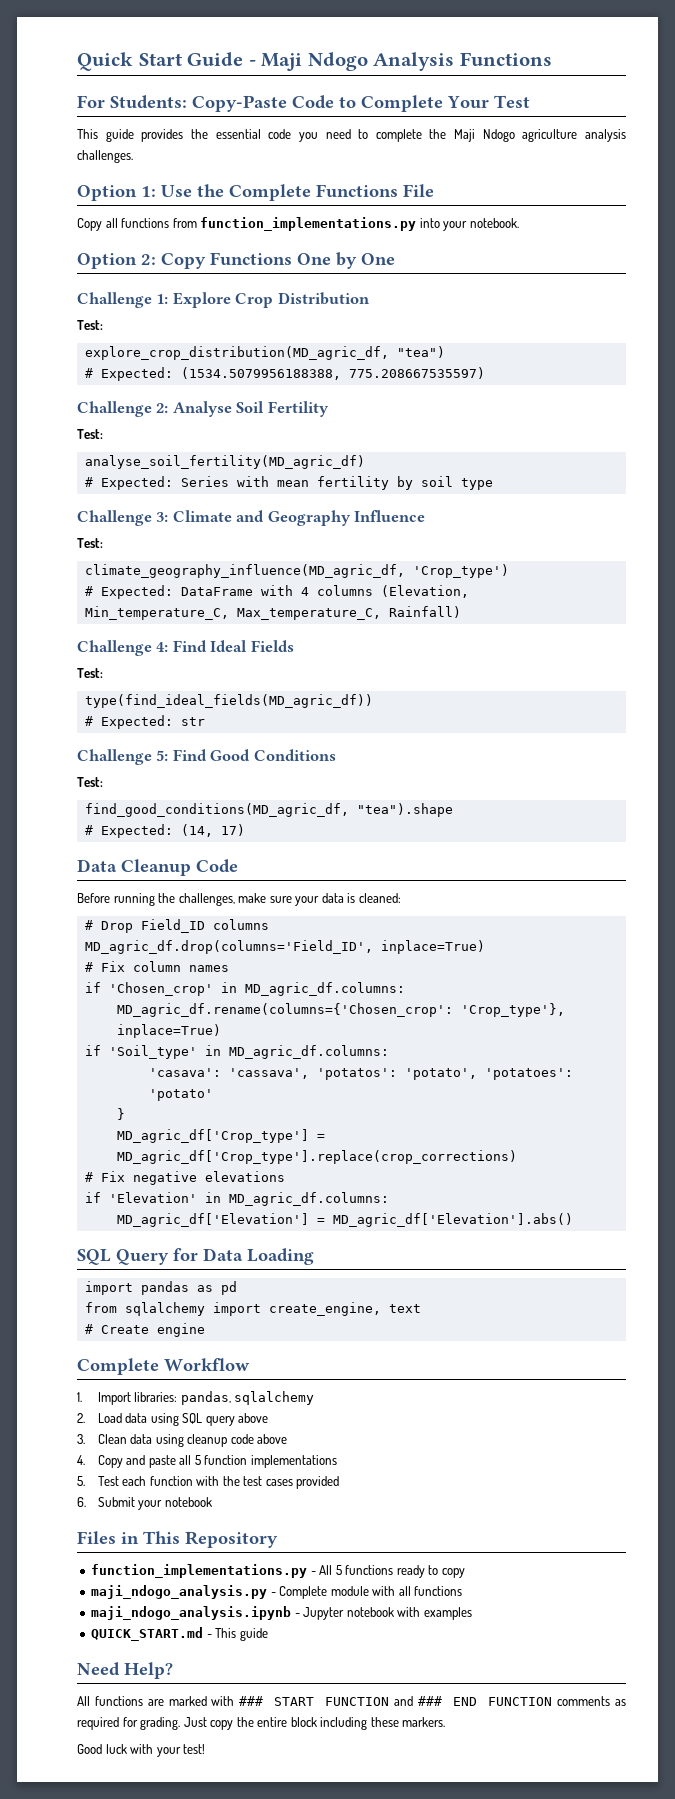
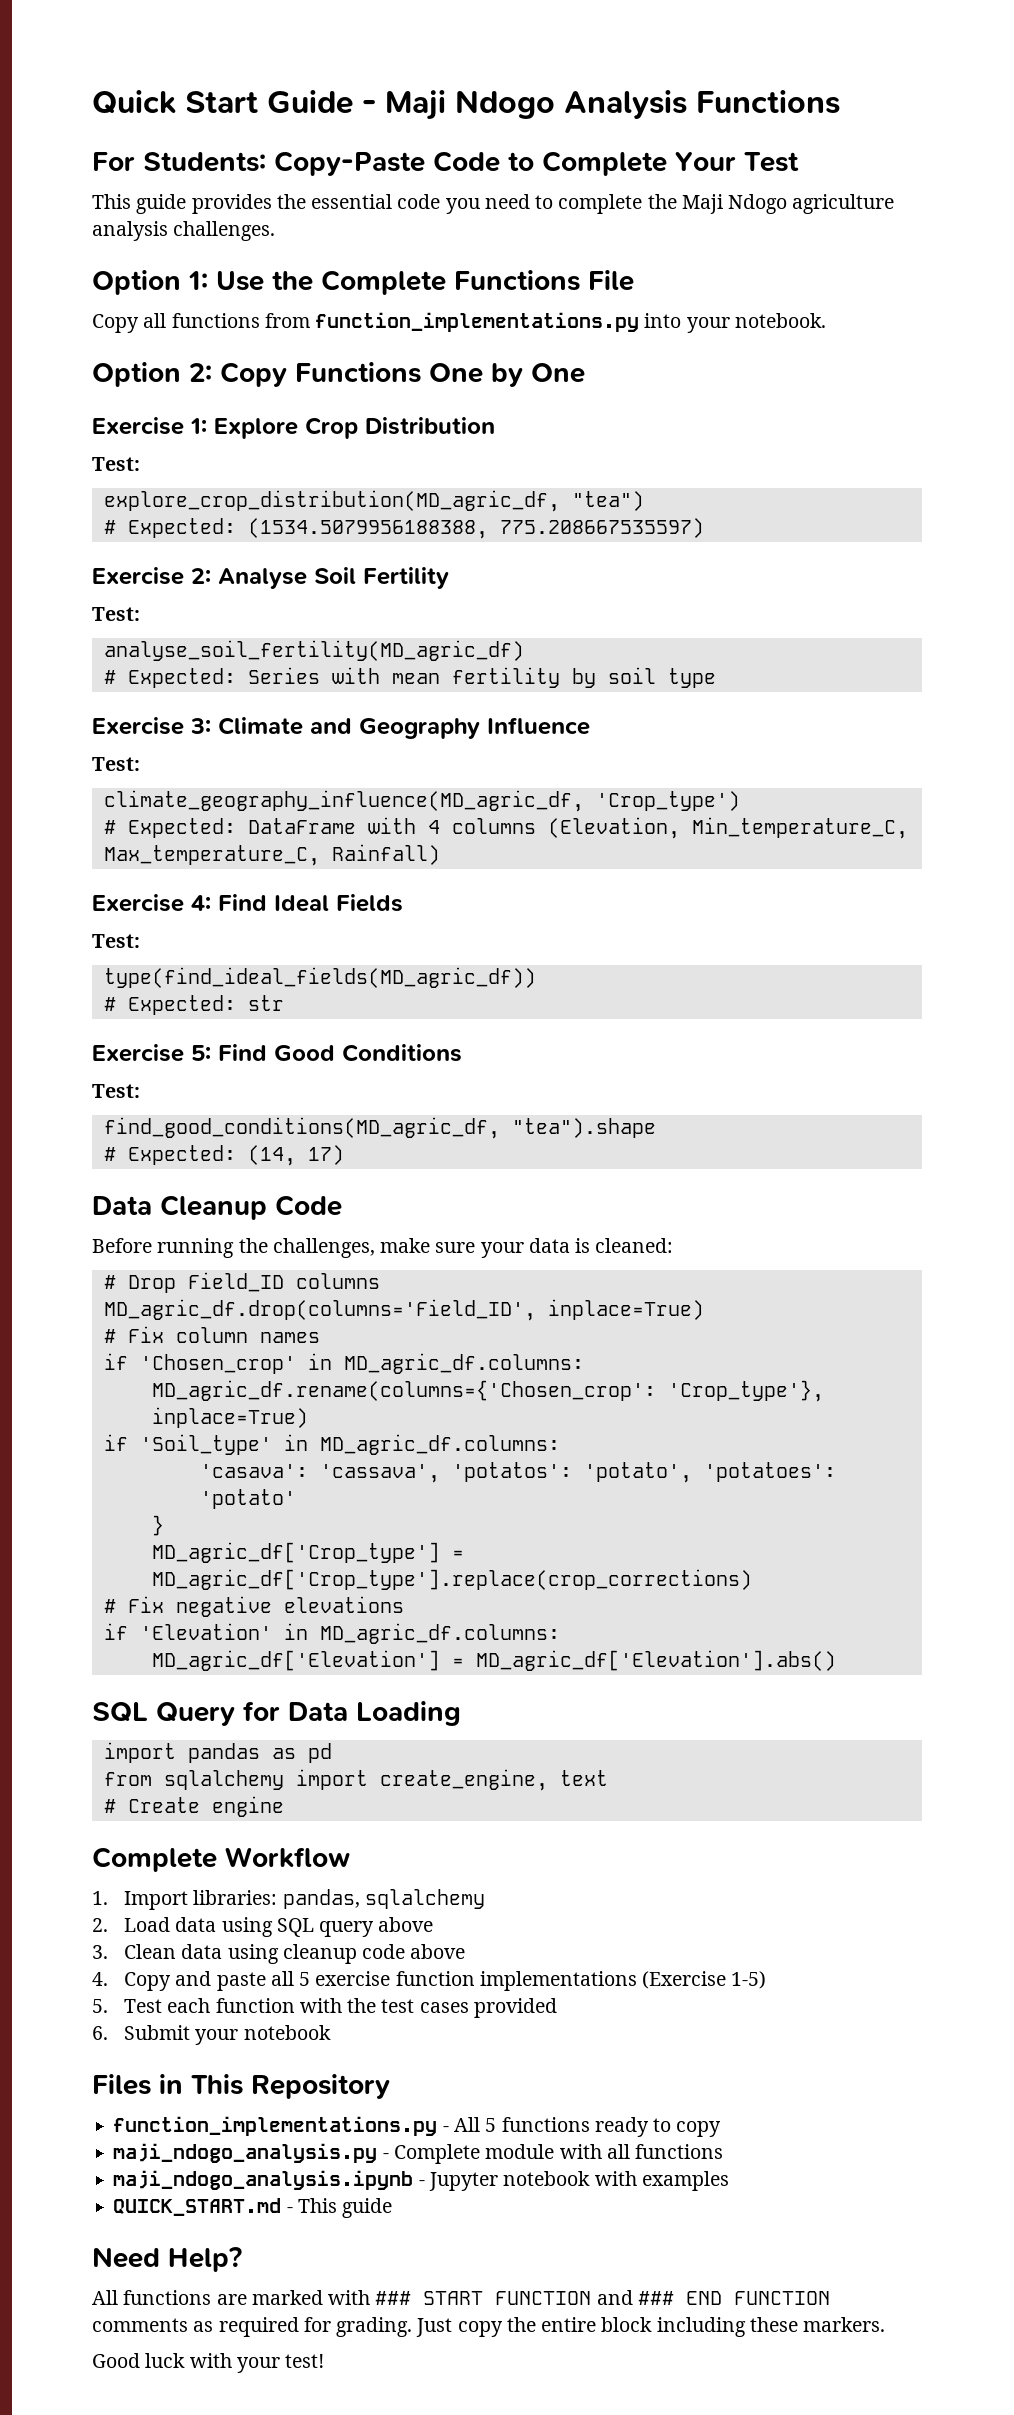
- Challenge 1: Explore Crop Distribution
+ Exercise 1: Explore Crop Distribution
- Challenge 2: Analyse Soil Fertility
+ Exercise 2: Analyse Soil Fertility
- Challenge 3: Climate and Geography Influence
+ Exercise 3: Climate and Geography Influence
- Challenge 4: Find Ideal Fields
+ Exercise 4: Find Ideal Fields
- Challenge 5: Find Good Conditions
+ Exercise 5: Find Good Conditions
- 4. Copy and paste all 5 function implementations
+ 4. Copy and paste all 5 exercise function implementations (Exercise 1-5)

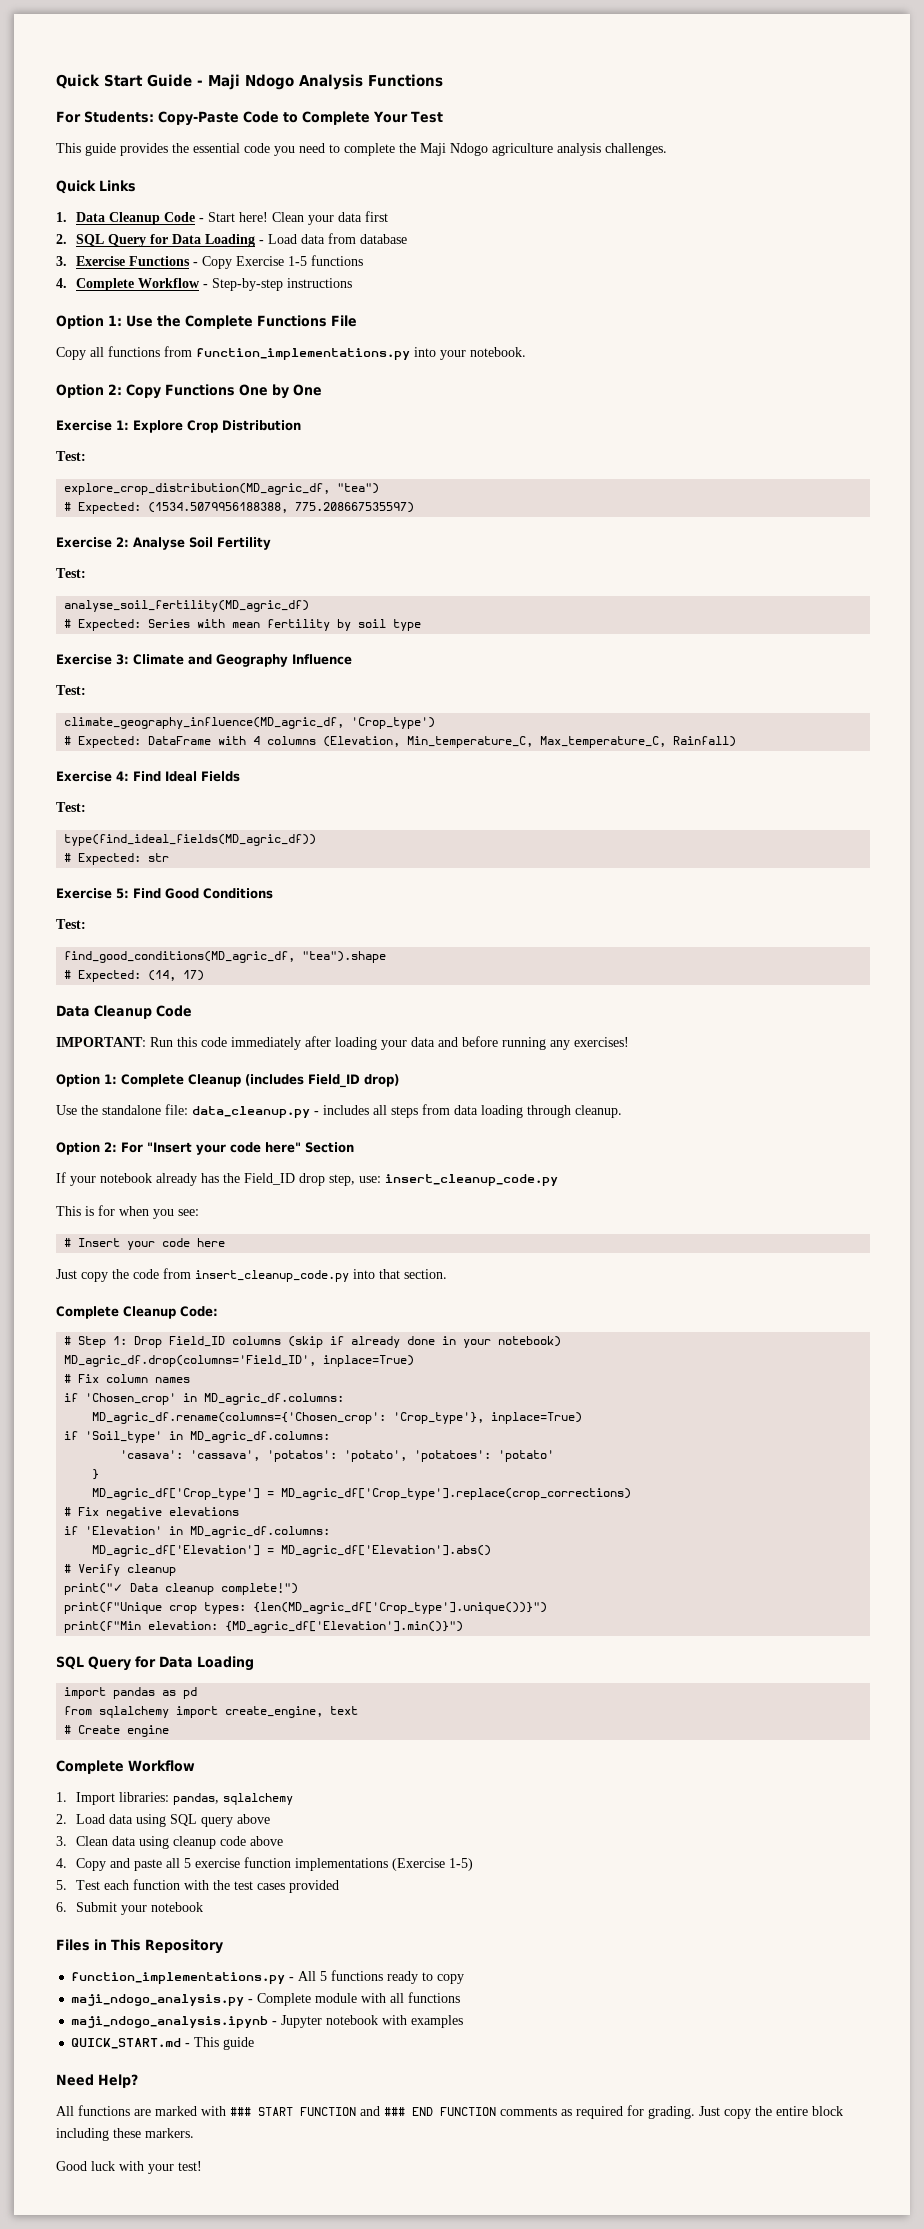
+ Quick Links
+ 1. Data Cleanup Code - Start here! Clean your data first
+ 2. SQL Query for Data Loading - Load data from database
+ 3. Exercise Functions - Copy Exercise 1-5 functions
+ 4. Complete Workflow - Step-by-step instructions
- Before running the challenges, make sure your data is cleaned:
- # Drop Field_ID columns
+ IMPORTANT: Run this code immediately after loading your data and before running any exercises!
+ Option 1: Complete Cleanup (includes Field_ID drop)
+ Use the standalone file: data_cleanup.py - includes all steps from data loading through cleanup.
+ Option 2: For "Insert your code here" Section
+ If your notebook already has the Field_ID drop step, use: insert_cleanup_code.py
+ This is for when you see:
+ # Insert your code here
+ Just copy the code from insert_cleanup_code.py into that section.
+ Complete Cleanup Code:
+ # Step 1: Drop Field_ID columns (skip if already done in your notebook)
+ # Verify cleanup
+ print("✓ Data cleanup complete!")
+ print(f"Unique crop types: {len(MD_agric_df['Crop_type'].unique())}")
+ print(f"Min elevation: {MD_agric_df['Elevation'].min()}")

